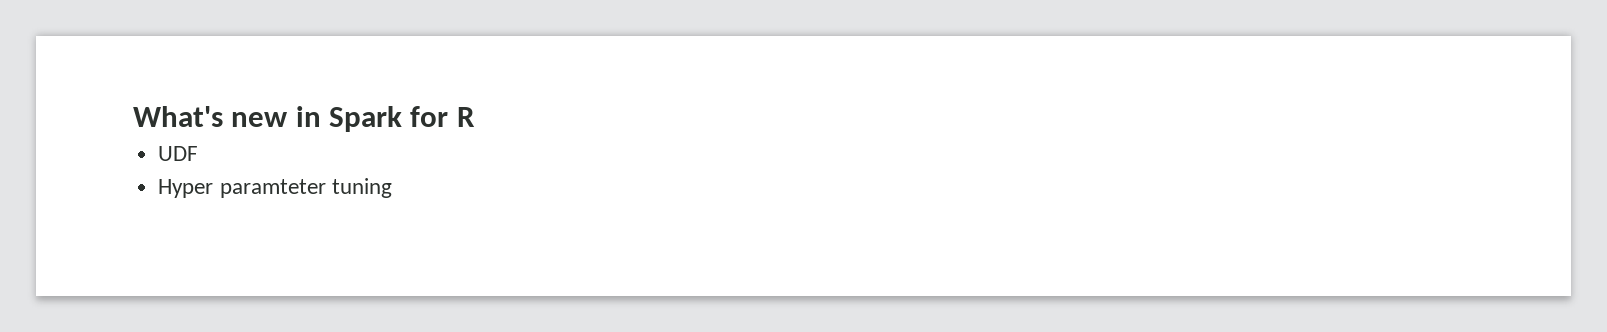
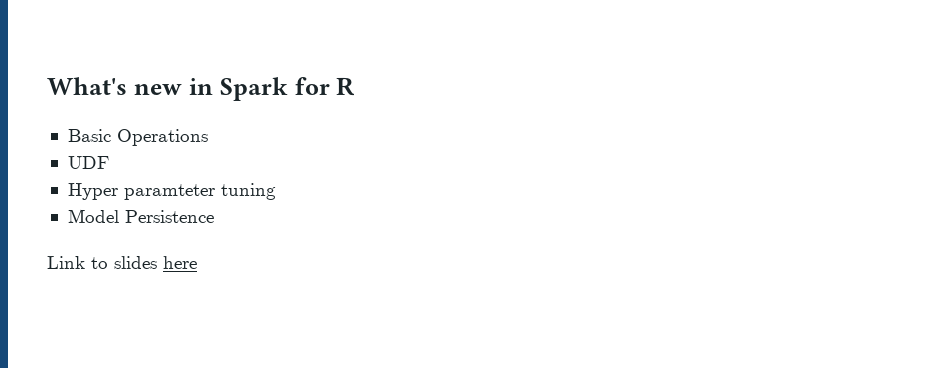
+ Basic Operations
+ Model Persistence
+ Link to slides here

